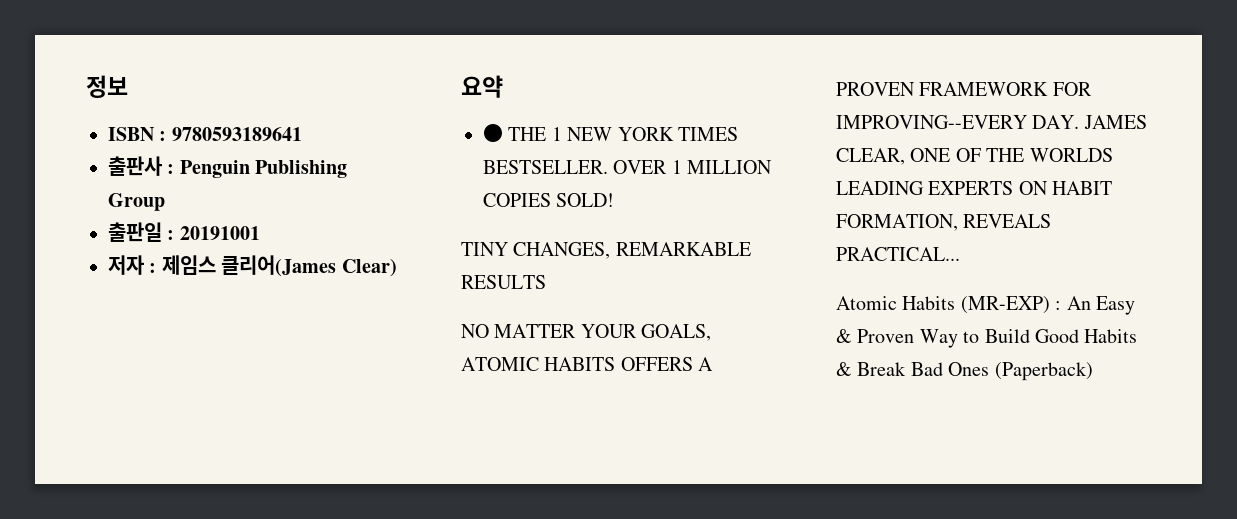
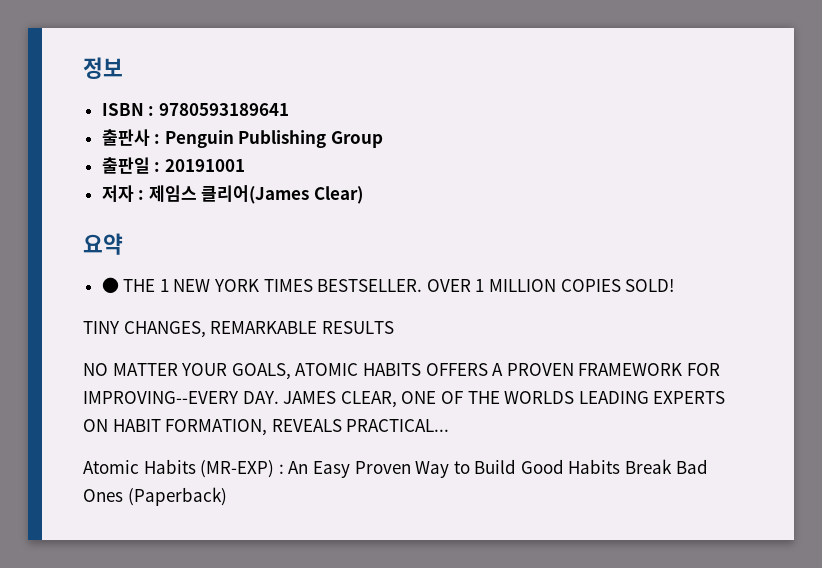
- Atomic Habits (MR-EXP) : An Easy & Proven Way to Build Good Habits & Break Bad Ones (Paperback)
+ Atomic Habits (MR-EXP) : An Easy Proven Way to Build Good Habits Break Bad Ones (Paperback)

